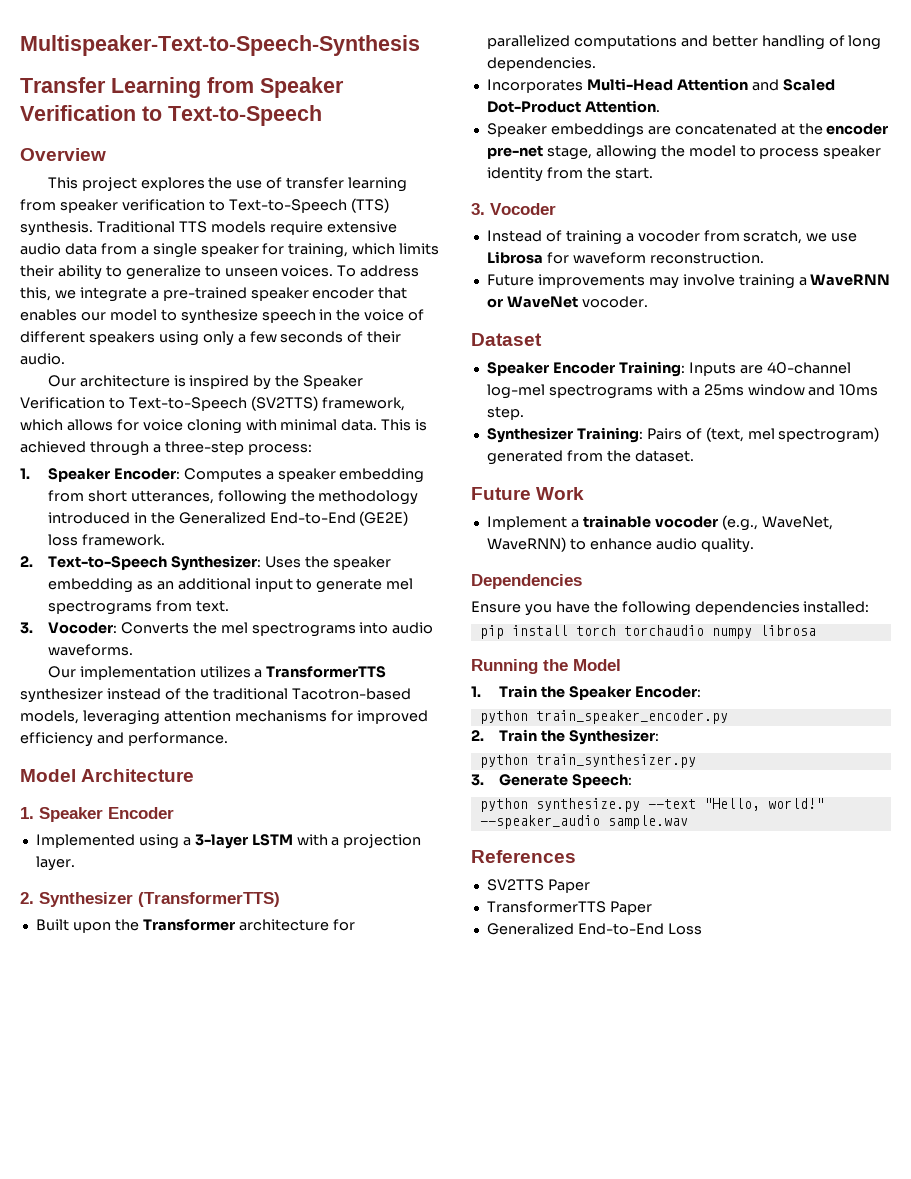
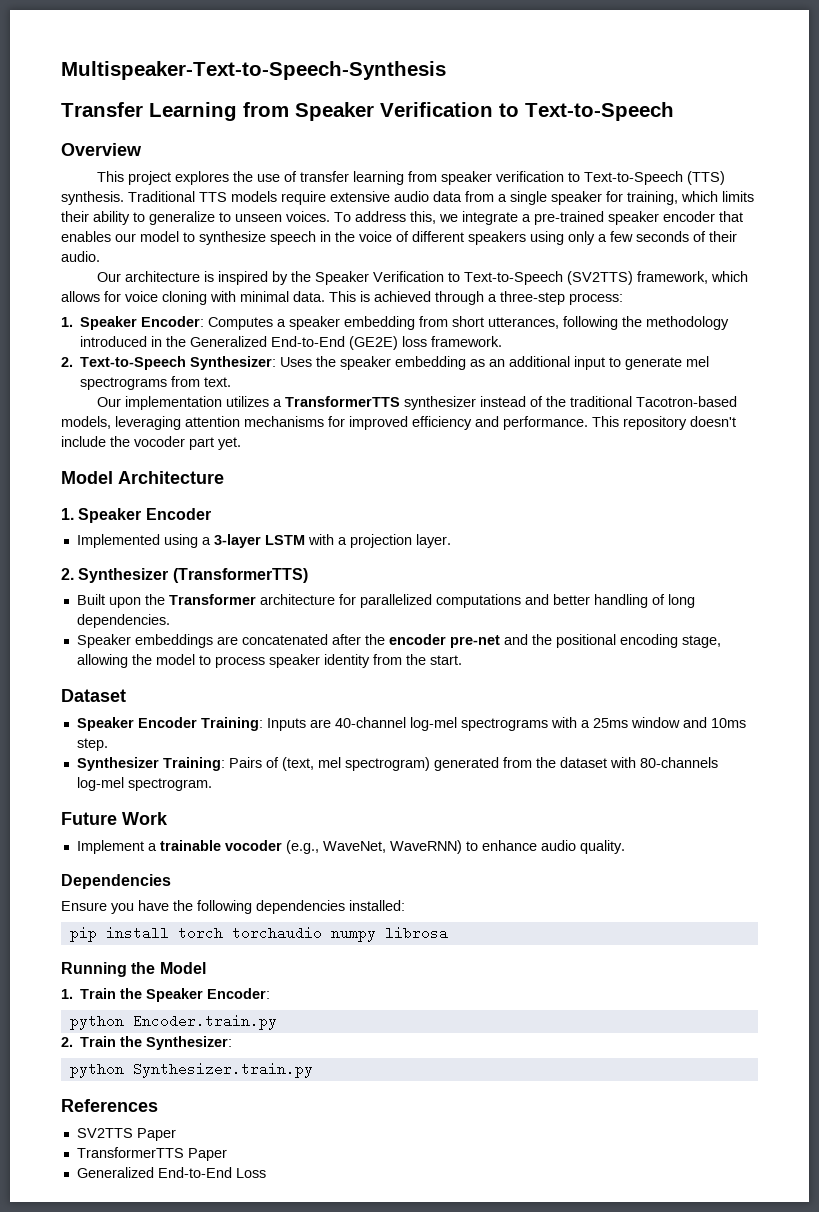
- 3. Vocoder: Converts the mel spectrograms into audio waveforms.
+ This repository doesn't include the vocoder part yet.
- Incorporates Multi-Head Attention and Scaled Dot-Product Attention.
- Speaker embeddings are concatenated at the encoder pre-net stage, allowing the model to process speaker identity from the start.
+ Speaker embeddings are concatenated after the encoder pre-net and the positional encoding stage, allowing the model to process speaker identity from the start.
- 3. Vocoder
- Instead of training a vocoder from scratch, we use Librosa for waveform reconstruction.
- Future improvements may involve training a WaveRNN or WaveNet vocoder.
- Synthesizer Training: Pairs of (text, mel spectrogram) generated from the dataset.
+ Synthesizer Training: Pairs of (text, mel spectrogram) generated from the dataset with 80-channels log-mel spectrogram.
- python train_speaker_encoder.py
+ python Encoder.train.py
- python train_synthesizer.py
- 3. Generate Speech:
- python synthesize.py --text "Hello, world!" --speaker_audio sample.wav
+ python Synthesizer.train.py

